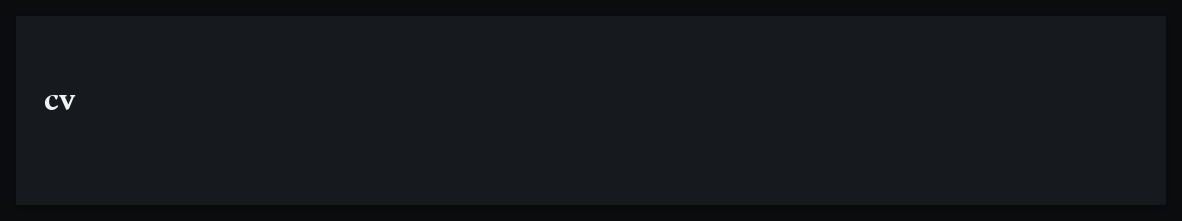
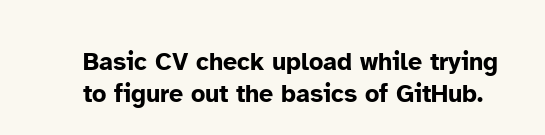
- cv
+ Basic CV check upload while trying to figure out the basics of GitHub.

